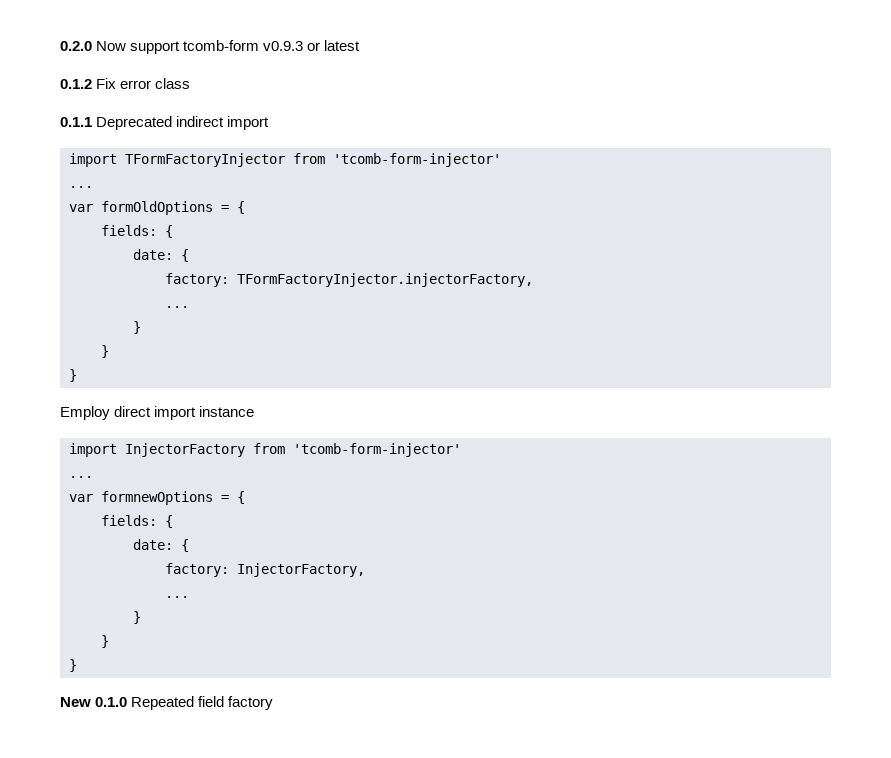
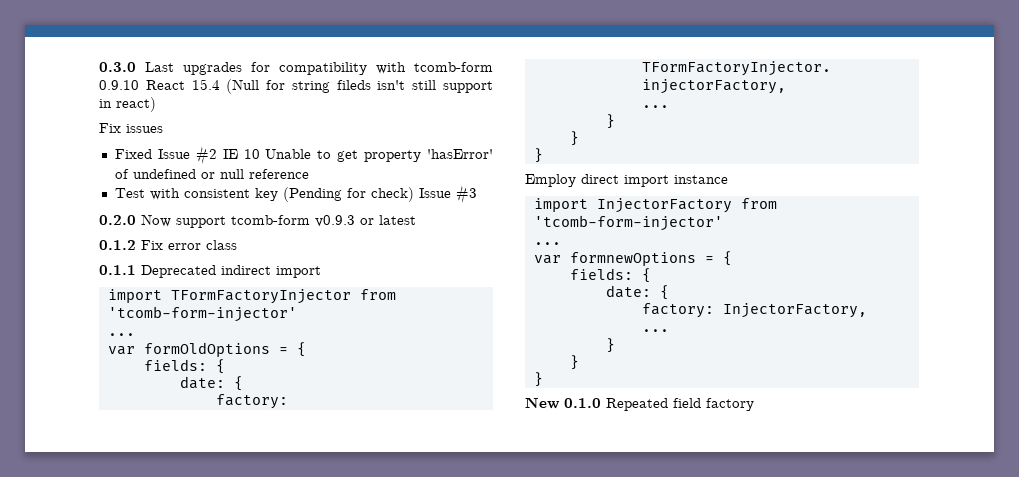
+ 0.3.0 Last upgrades for compatibility with tcomb-form 0.9.10 React 15.4 (Null for string fileds isn't still support in react)
+ Fix issues
+ Fixed Issue #2 IE 10 Unable to get property 'hasError' of undefined or null reference
+ Test with consistent key (Pending for check) Issue #3

